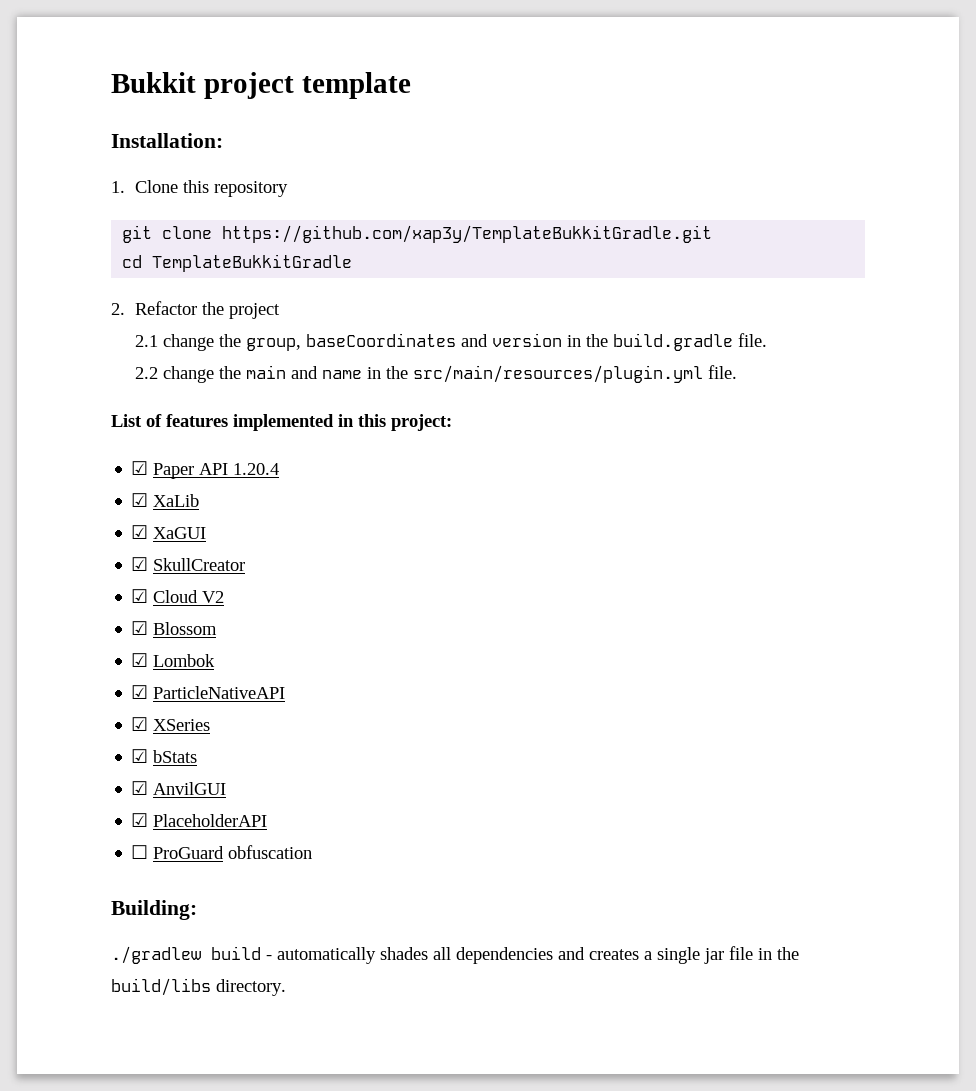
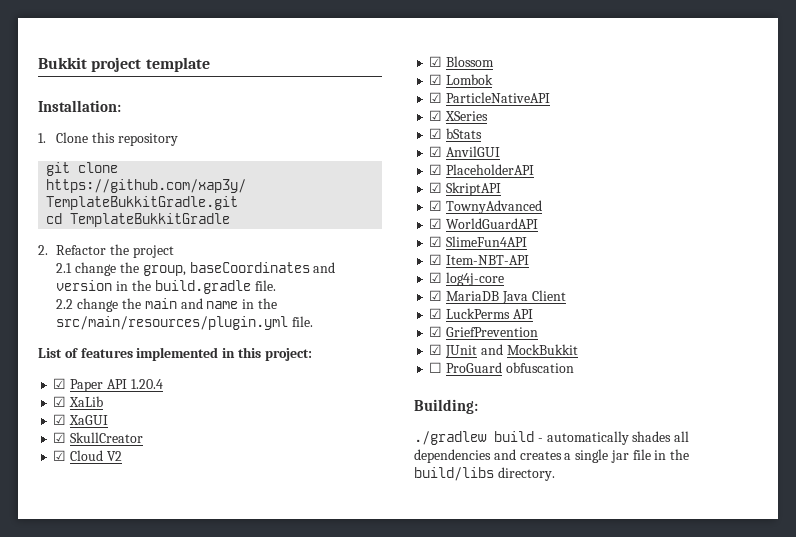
+ ☑ SkriptAPI
+ ☑ TownyAdvanced
+ ☑ WorldGuardAPI
+ ☑ SlimeFun4API
+ ☑ Item-NBT-API
+ ☑ log4j-core
+ ☑ MariaDB Java Client
+ ☑ LuckPerms API
+ ☑ GriefPrevention
+ ☑ JUnit and MockBukkit

